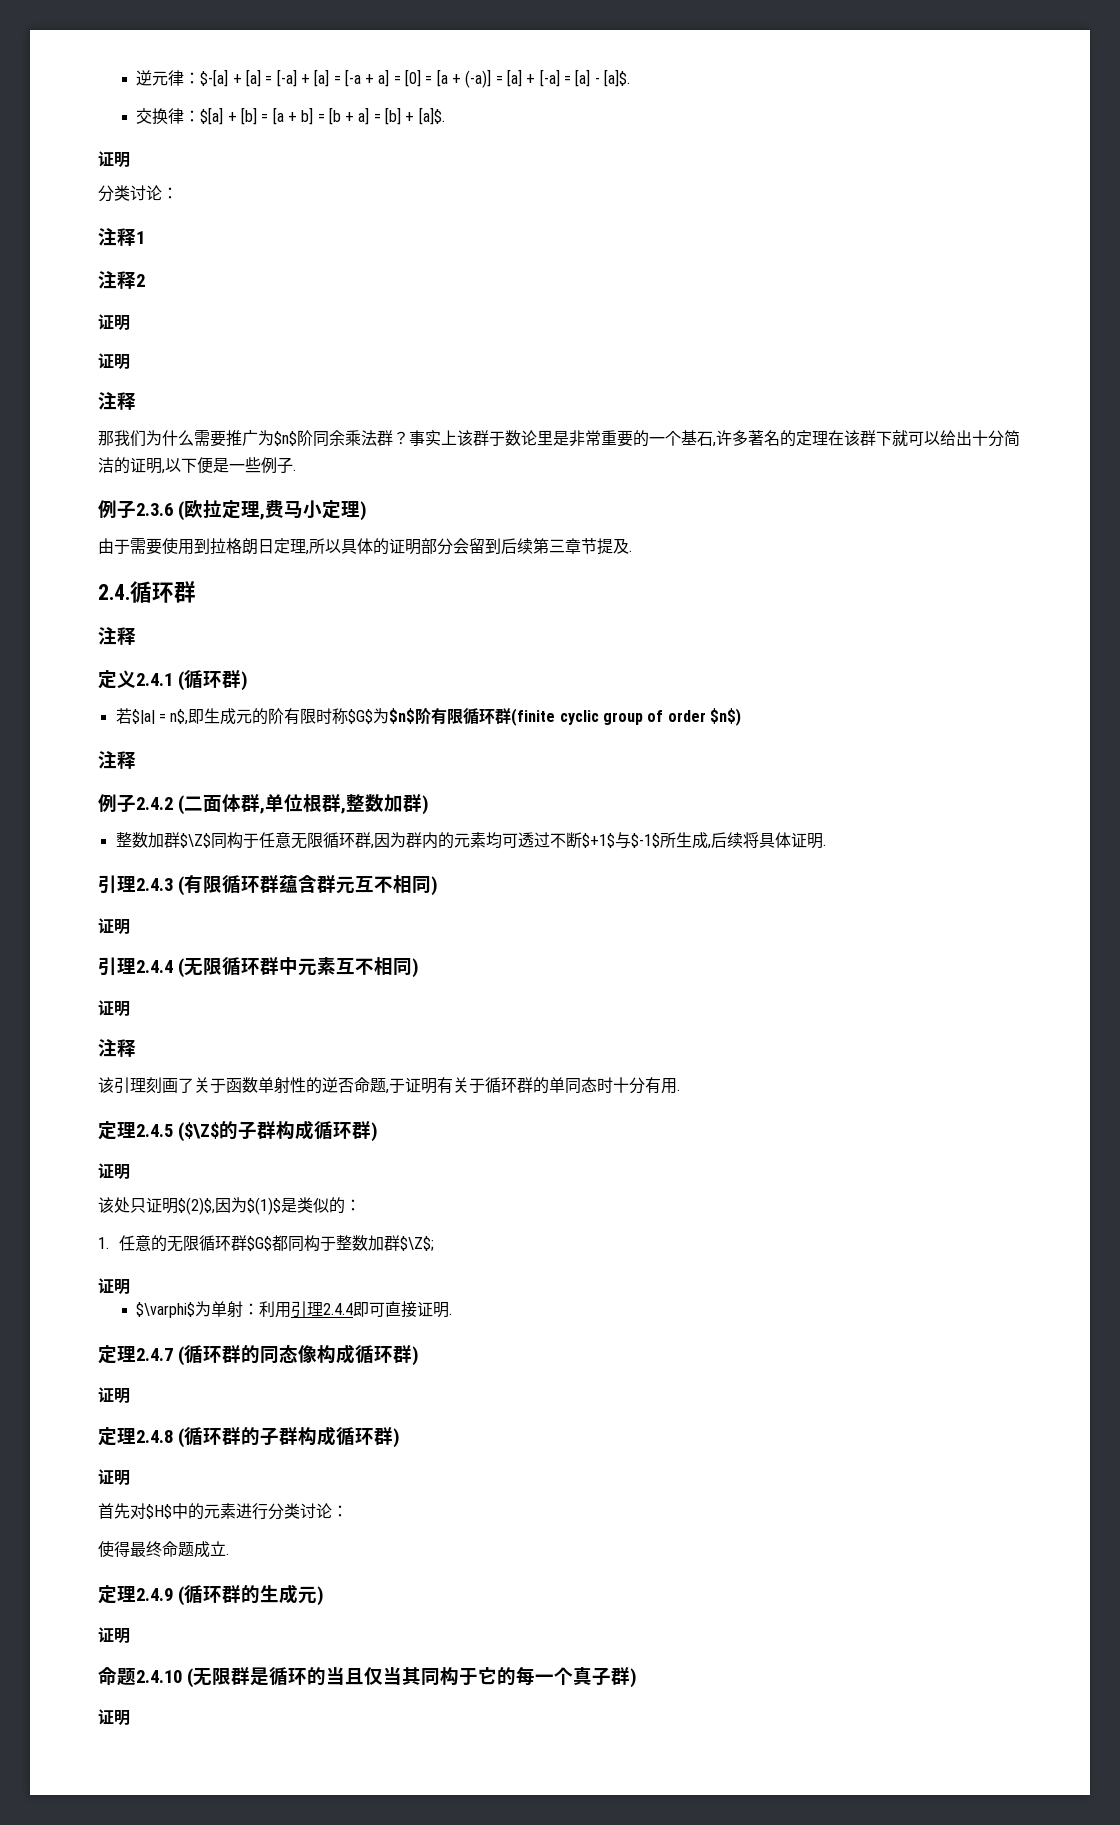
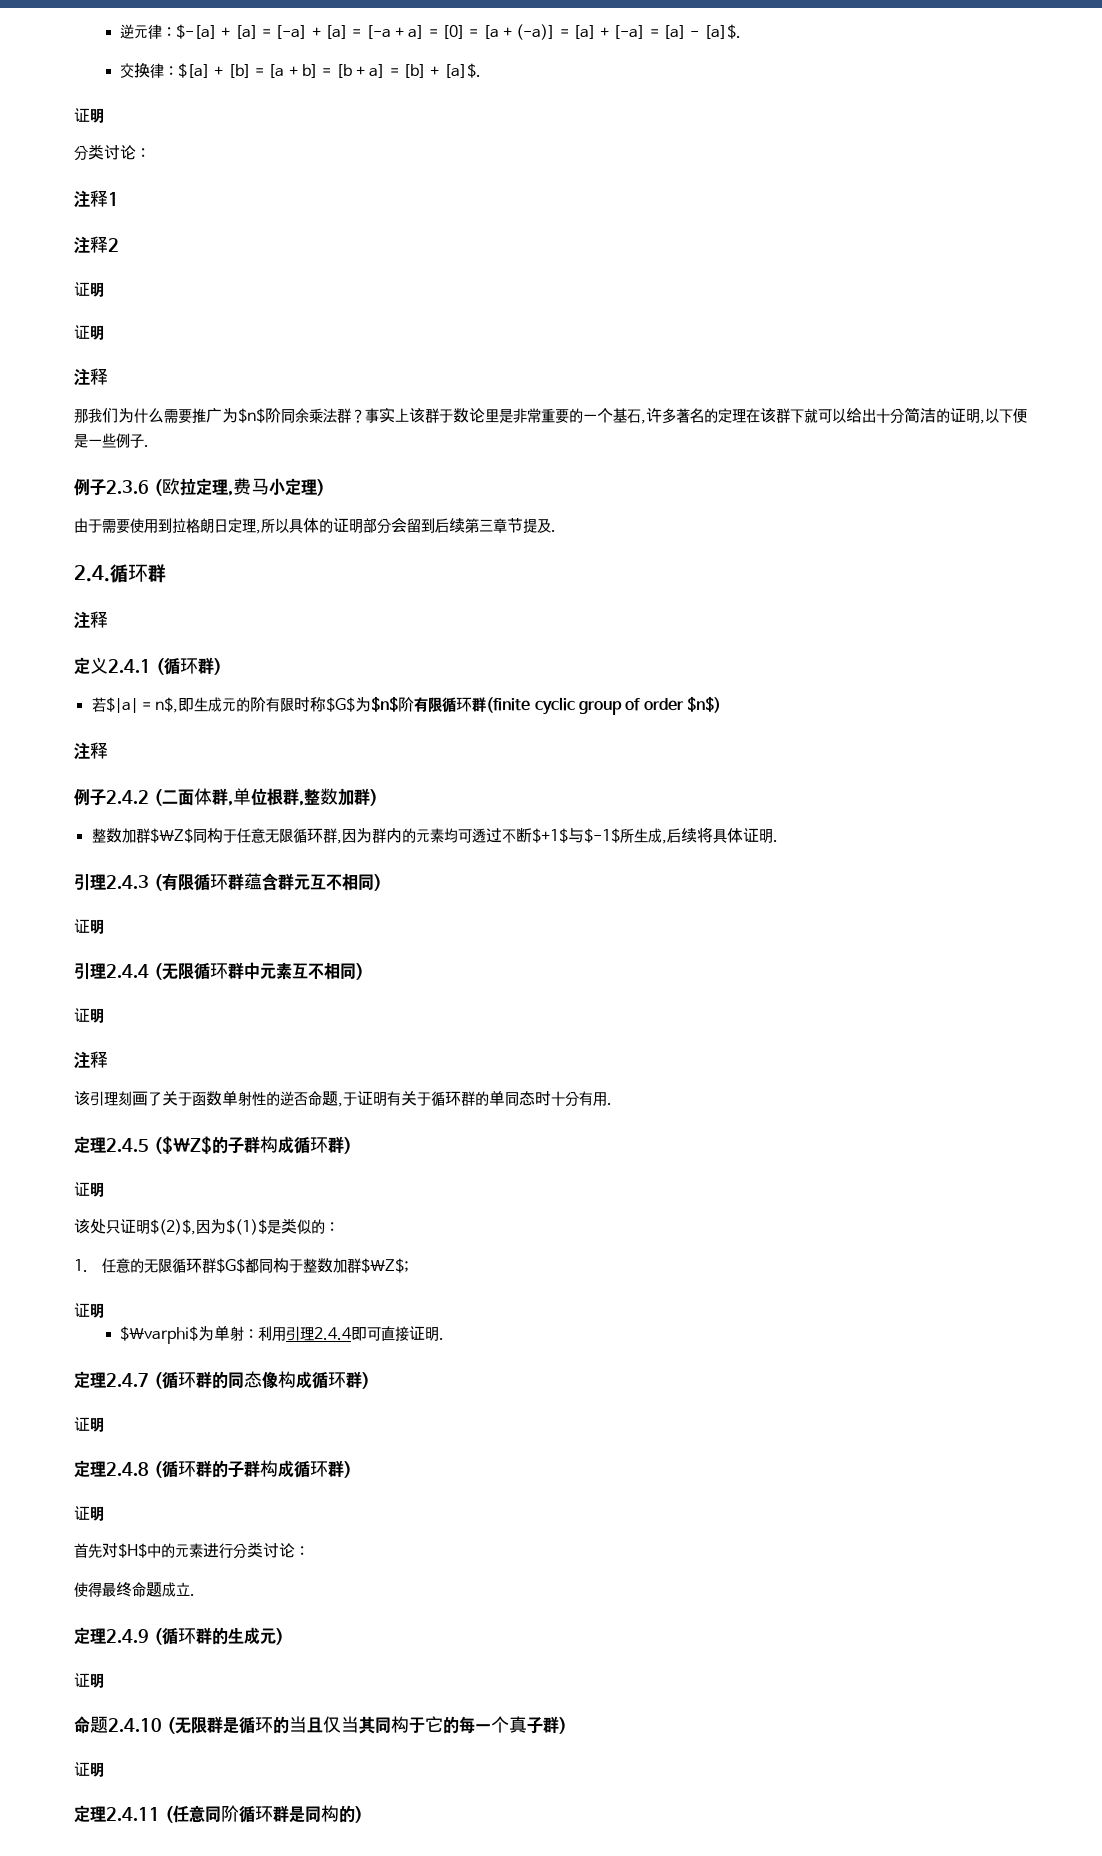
+ 定理2.4.11 (任意同阶循环群是同构的)

